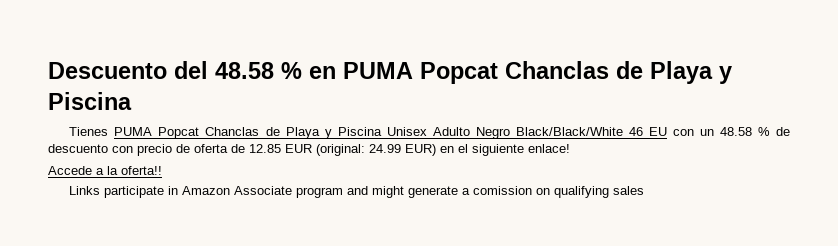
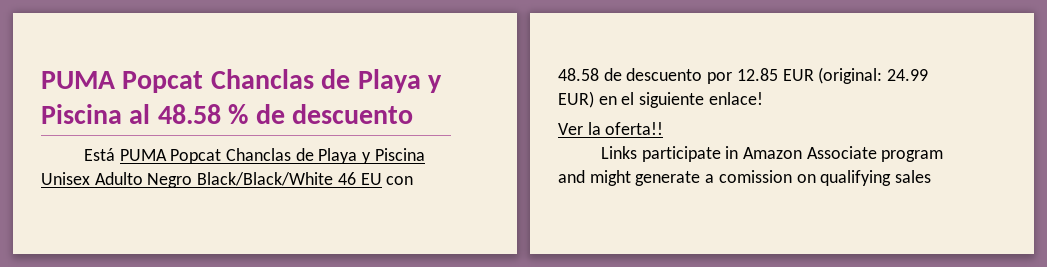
- Descuento del 48.58 % en PUMA Popcat Chanclas de Playa y Piscina
- Tienes PUMA Popcat Chanclas de Playa y Piscina Unisex Adulto Negro Black/Black/White 46 EU con un 48.58 % de descuento con precio de oferta de 12.85 EUR (original: 24.99 EUR) en el siguiente enlace!
+ PUMA Popcat Chanclas de Playa y Piscina al 48.58 % de descuento
+ Está PUMA Popcat Chanclas de Playa y Piscina Unisex Adulto Negro Black/Black/White 46 EU con 48.58 de descuento por 12.85 EUR (original: 24.99 EUR) en el siguiente enlace!
- Accede a la oferta!!
+ Ver la oferta!!

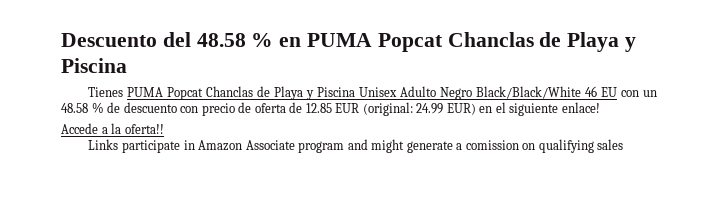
- PUMA Popcat Chanclas de Playa y Piscina al 48.58 % de descuento
- Está PUMA Popcat Chanclas de Playa y Piscina Unisex Adulto Negro Black/Black/White 46 EU con 48.58 de descuento por 12.85 EUR (original: 24.99 EUR) en el siguiente enlace!
+ Descuento del 48.58 % en PUMA Popcat Chanclas de Playa y Piscina
+ Tienes PUMA Popcat Chanclas de Playa y Piscina Unisex Adulto Negro Black/Black/White 46 EU con un 48.58 % de descuento con precio de oferta de 12.85 EUR (original: 24.99 EUR) en el siguiente enlace!
- Ver la oferta!!
+ Accede a la oferta!!

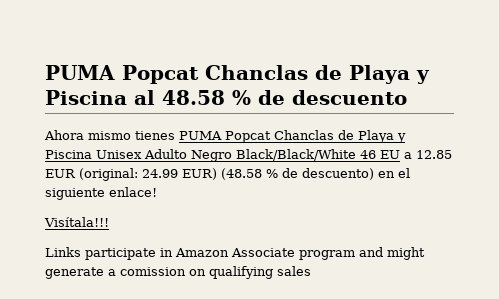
- Descuento del 48.58 % en PUMA Popcat Chanclas de Playa y Piscina
- Tienes PUMA Popcat Chanclas de Playa y Piscina Unisex Adulto Negro Black/Black/White 46 EU con un 48.58 % de descuento con precio de oferta de 12.85 EUR (original: 24.99 EUR) en el siguiente enlace!
+ PUMA Popcat Chanclas de Playa y Piscina al 48.58 % de descuento
+ Ahora mismo tienes PUMA Popcat Chanclas de Playa y Piscina Unisex Adulto Negro Black/Black/White 46 EU a 12.85 EUR (original: 24.99 EUR) (48.58 % de descuento) en el siguiente enlace!
- Accede a la oferta!!
+ Visítala!!!

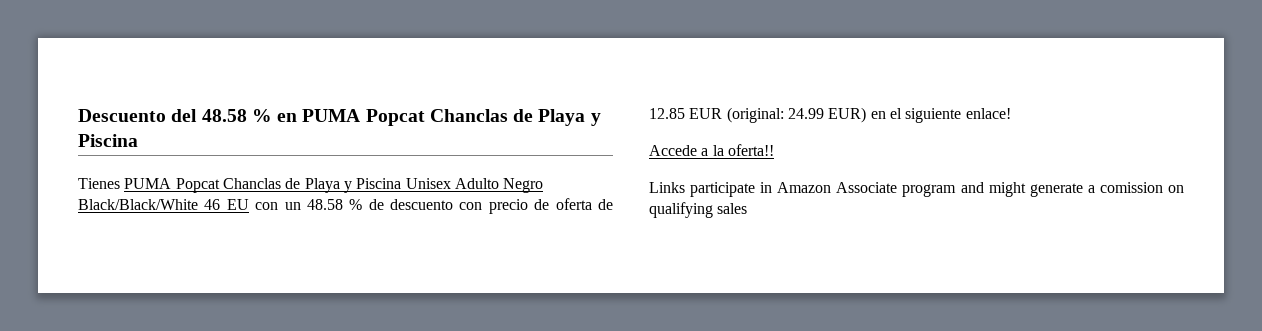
- PUMA Popcat Chanclas de Playa y Piscina al 48.58 % de descuento
- Ahora mismo tienes PUMA Popcat Chanclas de Playa y Piscina Unisex Adulto Negro Black/Black/White 46 EU a 12.85 EUR (original: 24.99 EUR) (48.58 % de descuento) en el siguiente enlace!
+ Descuento del 48.58 % en PUMA Popcat Chanclas de Playa y Piscina
+ Tienes PUMA Popcat Chanclas de Playa y Piscina Unisex Adulto Negro Black/Black/White 46 EU con un 48.58 % de descuento con precio de oferta de 12.85 EUR (original: 24.99 EUR) en el siguiente enlace!
- Visítala!!!
+ Accede a la oferta!!

